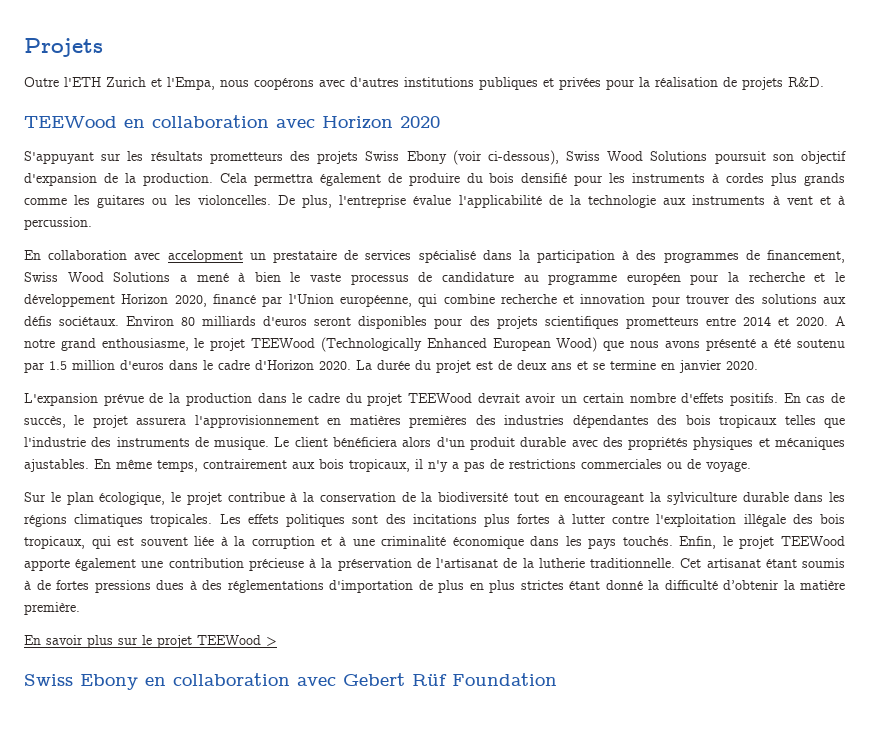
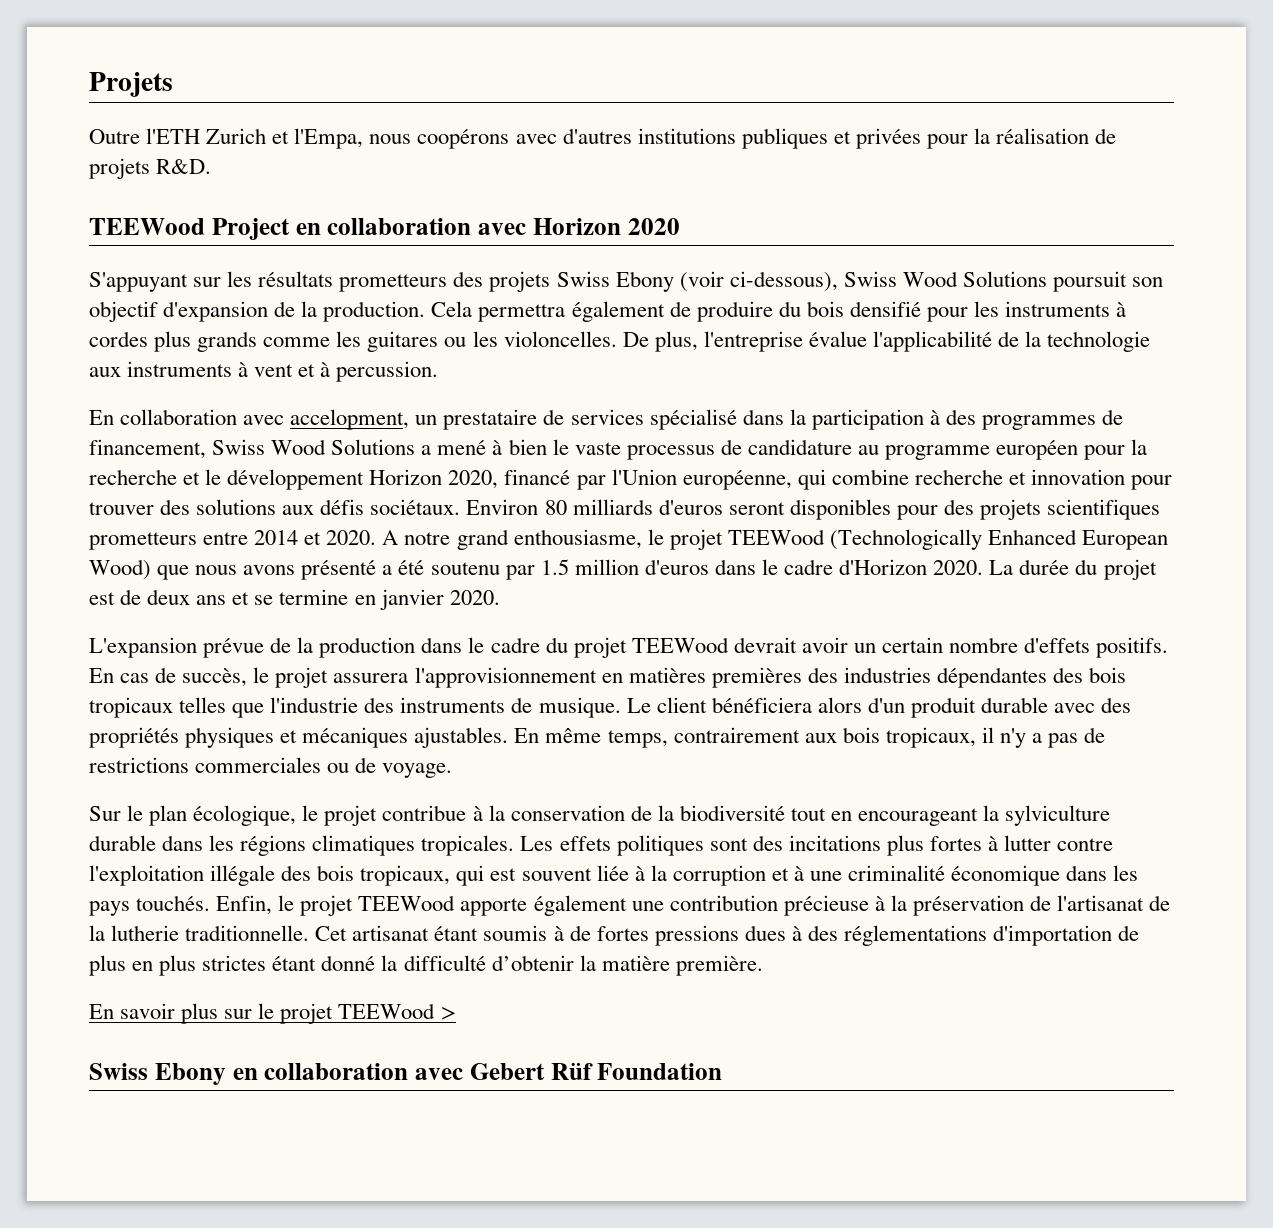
- TEEWood en collaboration avec Horizon 2020
+ TEEWood Project en collaboration avec Horizon 2020
- En collaboration avec accelopment un prestataire de services spécialisé dans la participation à des programmes de financement, Swiss Wood Solutions a mené à bien le vaste processus de candidature au programme européen pour la recherche et le développement Horizon 2020, financé par l'Union européenne, qui combine recherche et innovation pour trouver des solutions aux défis sociétaux.
+ En collaboration avec accelopment, un prestataire de services spécialisé dans la participation à des programmes de financement, Swiss Wood Solutions a mené à bien le vaste processus de candidature au programme européen pour la recherche et le développement Horizon 2020, financé par l'Union européenne, qui combine recherche et innovation pour trouver des solutions aux défis sociétaux.

